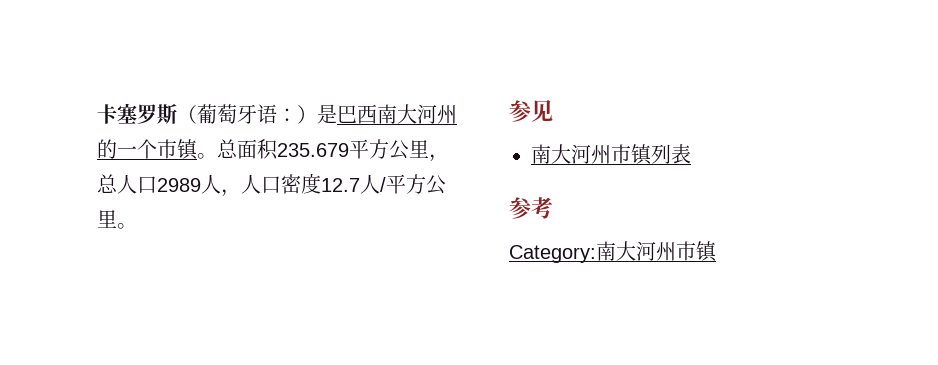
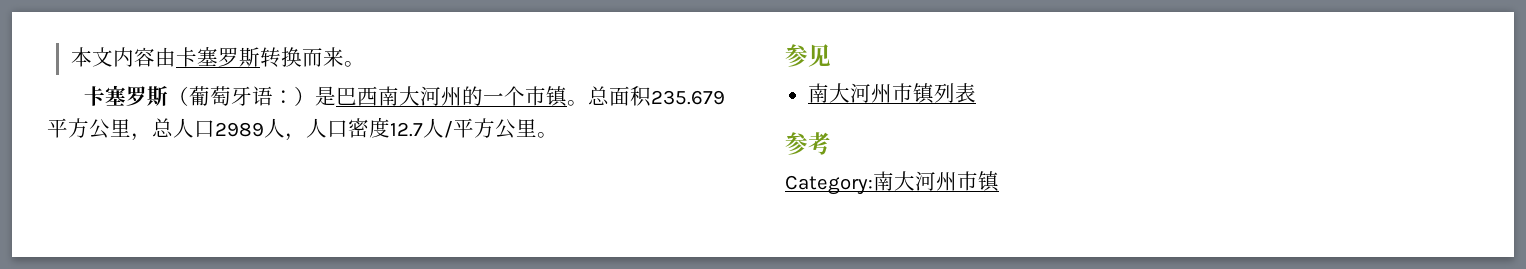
+ 本文内容由卡塞罗斯转换而来。

